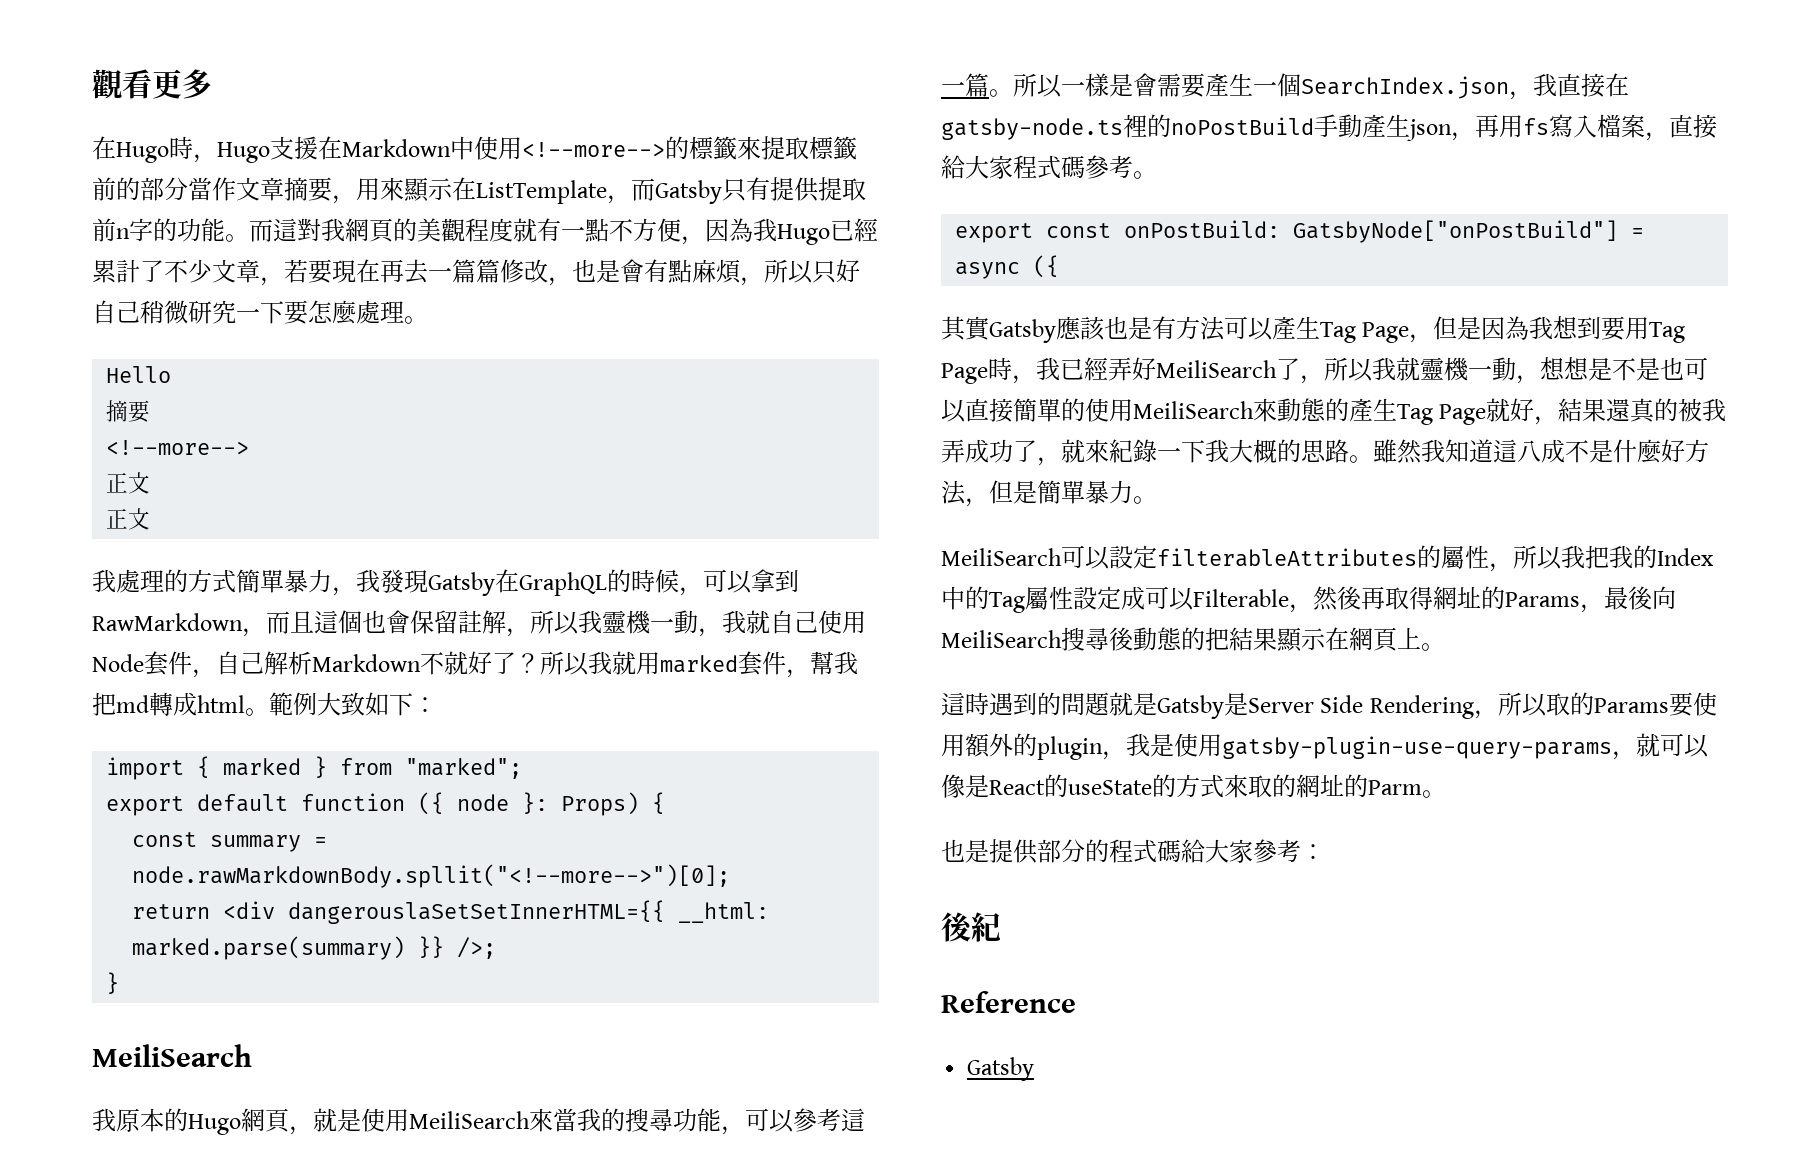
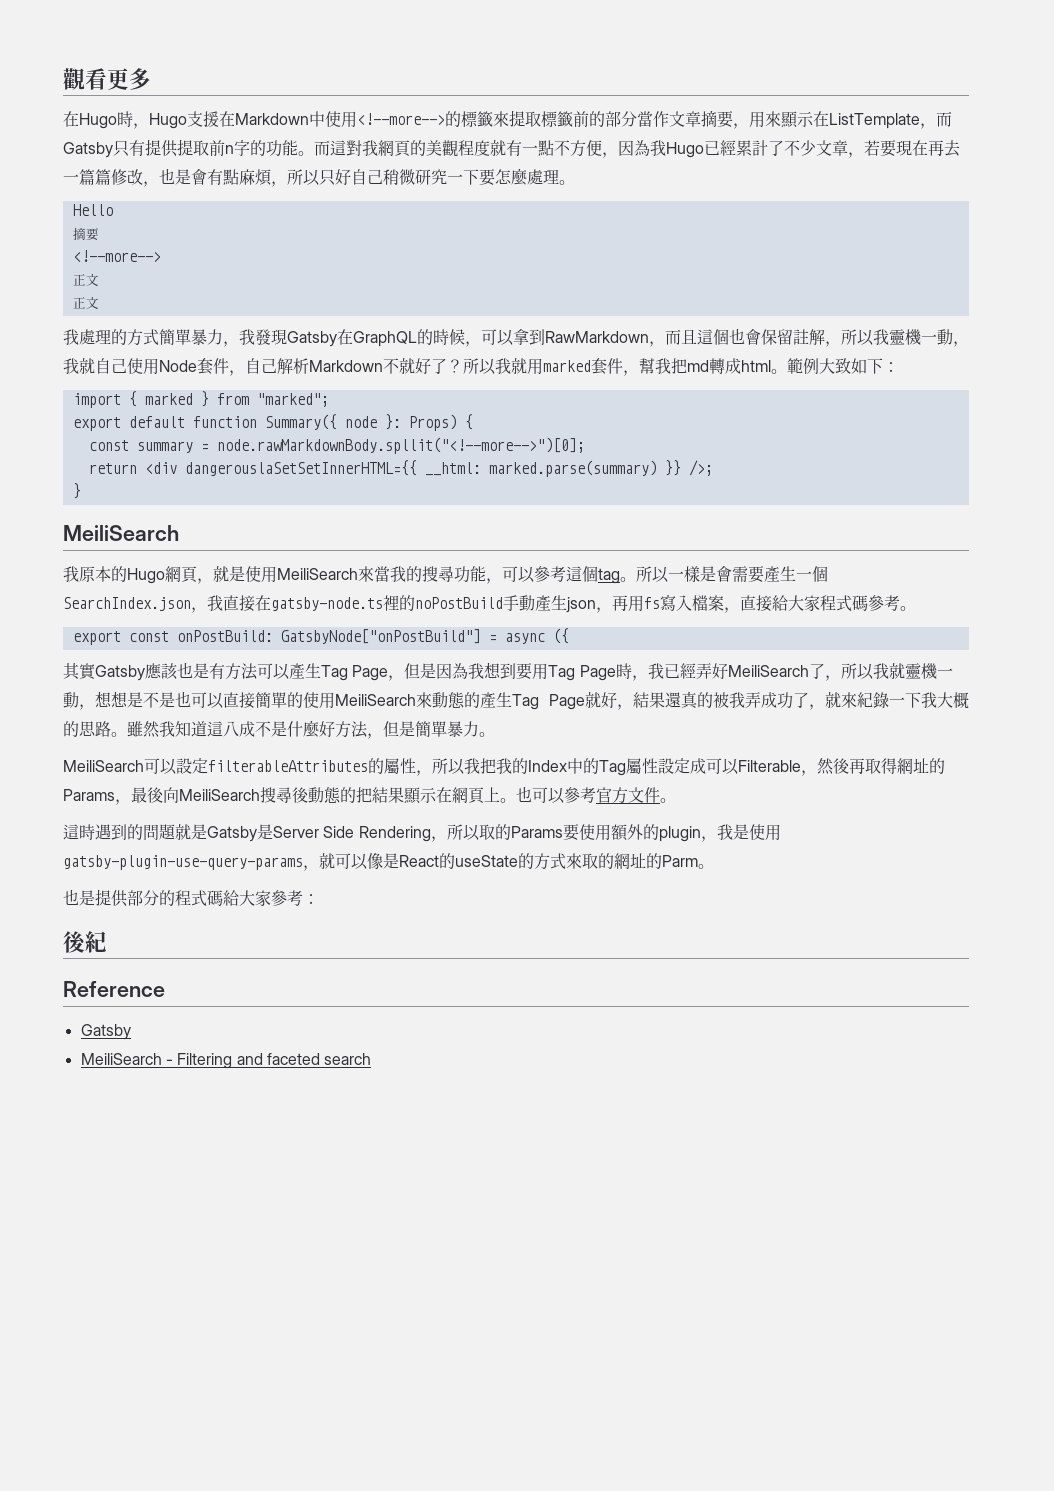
- export default function ({ node }: Props) {
+ export default function Summary({ node }: Props) {
- 我原本的Hugo網頁，就是使用MeiliSearch來當我的搜尋功能，可以參考這一篇。
+ 我原本的Hugo網頁，就是使用MeiliSearch來當我的搜尋功能，可以參考這個tag。
+ 也可以參考官方文件。
+ MeiliSearch - Filtering and faceted search

